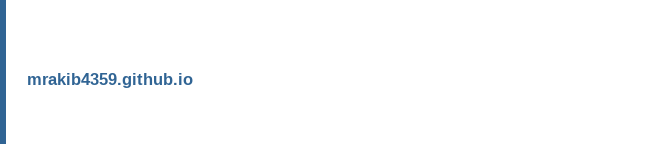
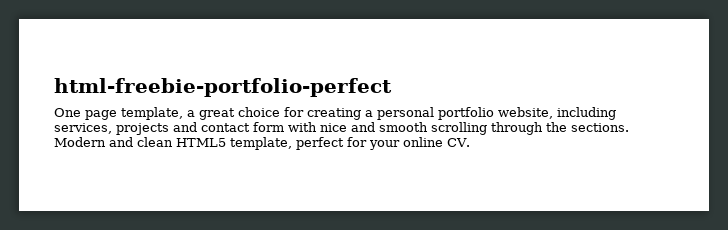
- mrakib4359.github.io
+ html-freebie-portfolio-perfect
+ One page template, a great choice for creating a personal portfolio website, including services, projects and contact form with nice and smooth scrolling through the sections. Modern and clean HTML5 template, perfect for your online CV.

